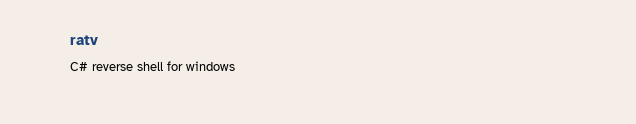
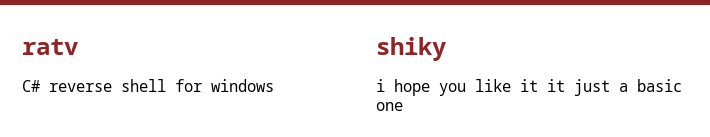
+ shiky
+ i hope you like it it just a basic one

